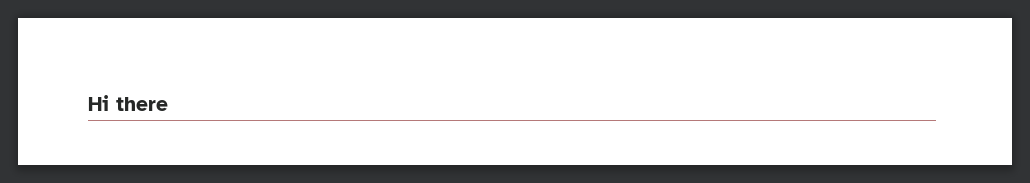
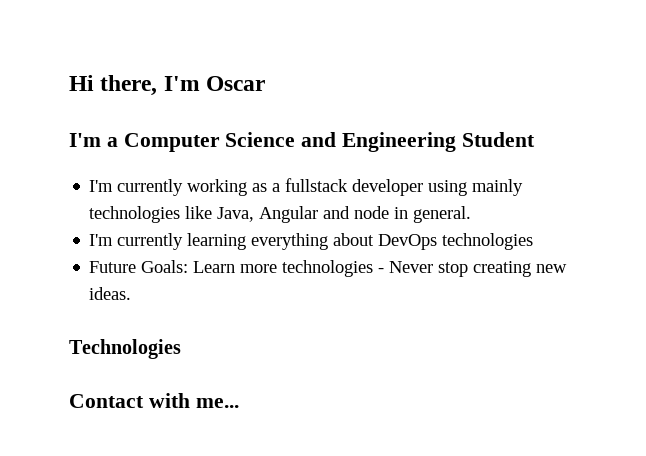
- Hi there
+ Hi there, I'm Oscar
+ I'm a Computer Science and Engineering Student
+ I'm currently working as a fullstack developer using mainly technologies like Java, Angular and node in general.
+ I'm currently learning everything about DevOps technologies
+ Future Goals: Learn more technologies - Never stop creating new ideas.
+ Technologies
+ Contact with me...

